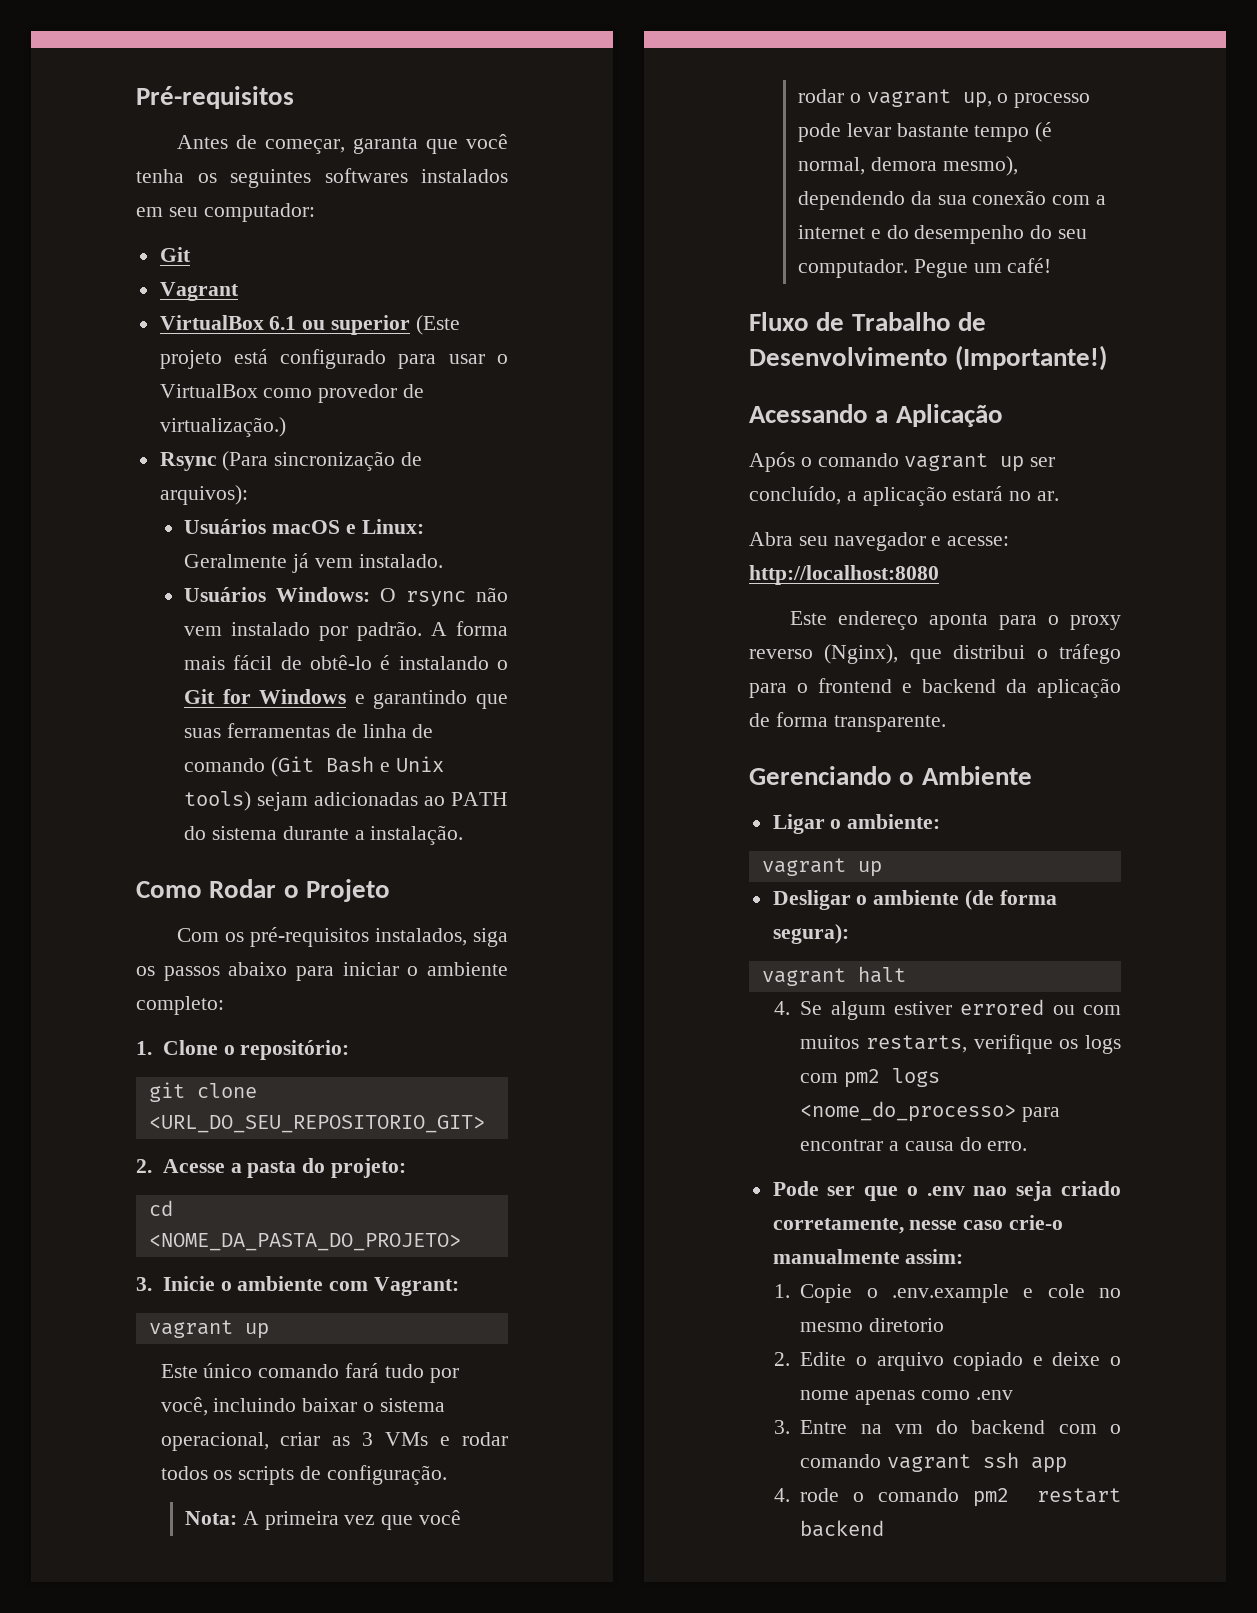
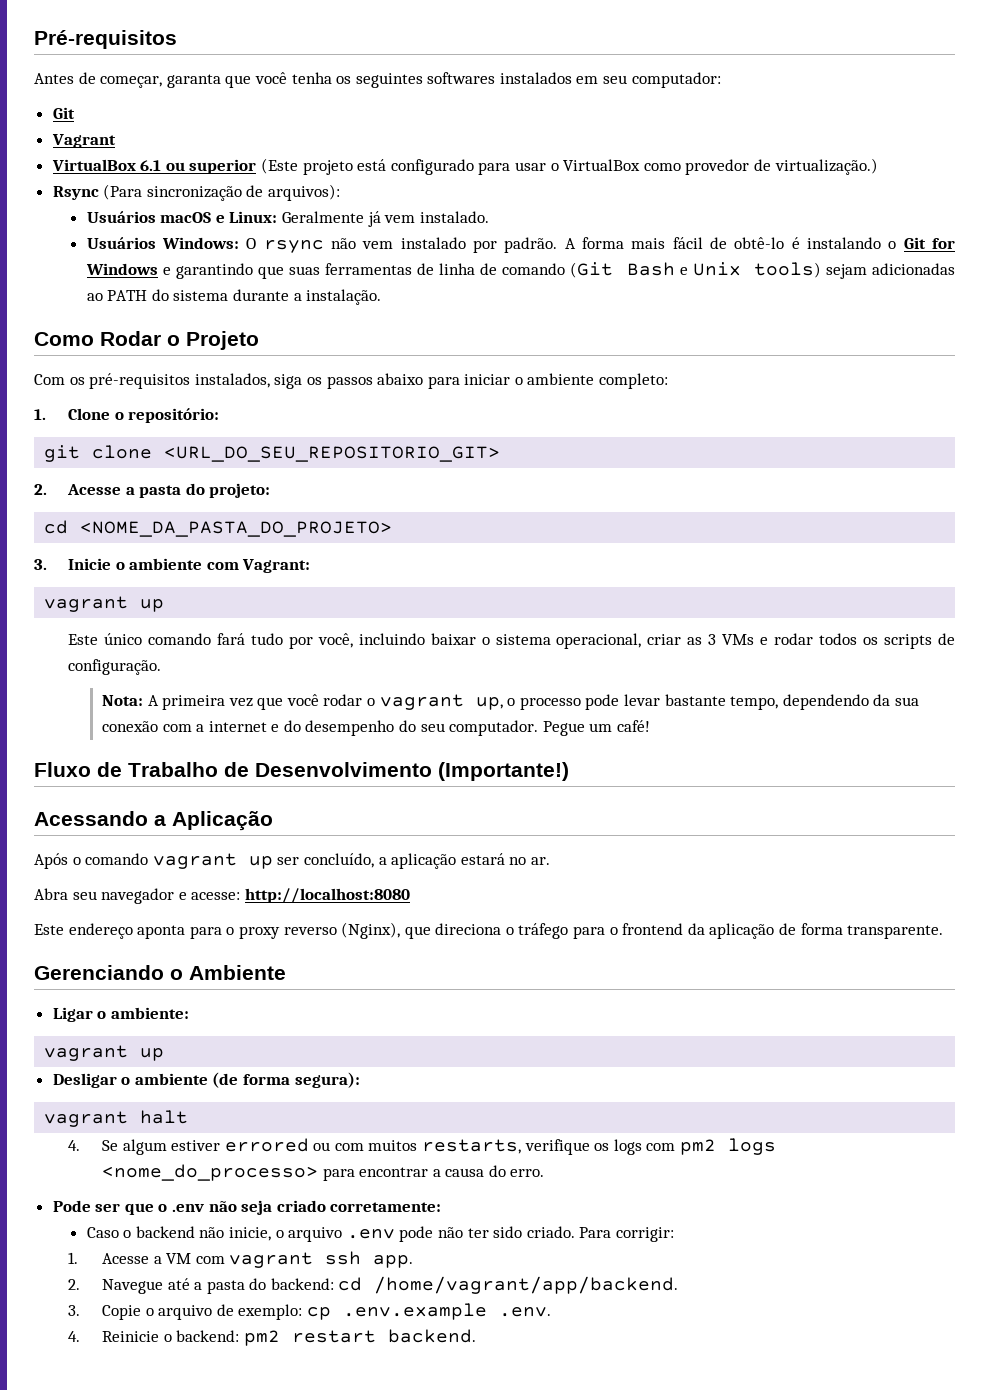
- Nota: A primeira vez que você rodar o vagrant up, o processo pode levar bastante tempo (é normal, demora mesmo), dependendo da sua conexão com a internet e do desempenho do seu computador.
+ Nota: A primeira vez que você rodar o vagrant up, o processo pode levar bastante tempo, dependendo da sua conexão com a internet e do desempenho do seu computador.
- Este endereço aponta para o proxy reverso (Nginx), que distribui o tráfego para o frontend e backend da aplicação de forma transparente.
+ Este endereço aponta para o proxy reverso (Nginx), que direciona o tráfego para o frontend da aplicação de forma transparente.
- Pode ser que o .env nao seja criado corretamente, nesse caso crie-o manualmente assim:
- 1. Copie o .env.example e cole no mesmo diretorio
- 2. Edite o arquivo copiado e deixe o nome apenas como .env
- 3. Entre na vm do backend com o comando vagrant ssh app
- 4. rode o comando pm2 restart backend
+ Pode ser que o .env não seja criado corretamente:
+ Caso o backend não inicie, o arquivo .env pode não ter sido criado. Para corrigir:
+ 1. Acesse a VM com vagrant ssh app.
+ 2. Navegue até a pasta do backend: cd /home/vagrant/app/backend.
+ 3. Copie o arquivo de exemplo: cp .env.example .env.
+ 4. Reinicie o backend: pm2 restart backend.

